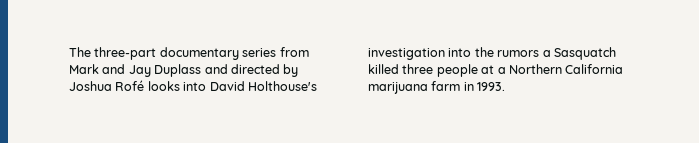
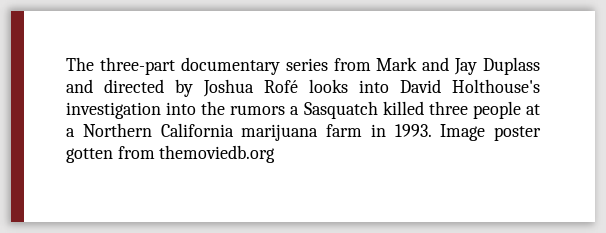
+ Image poster gotten from themoviedb.org

